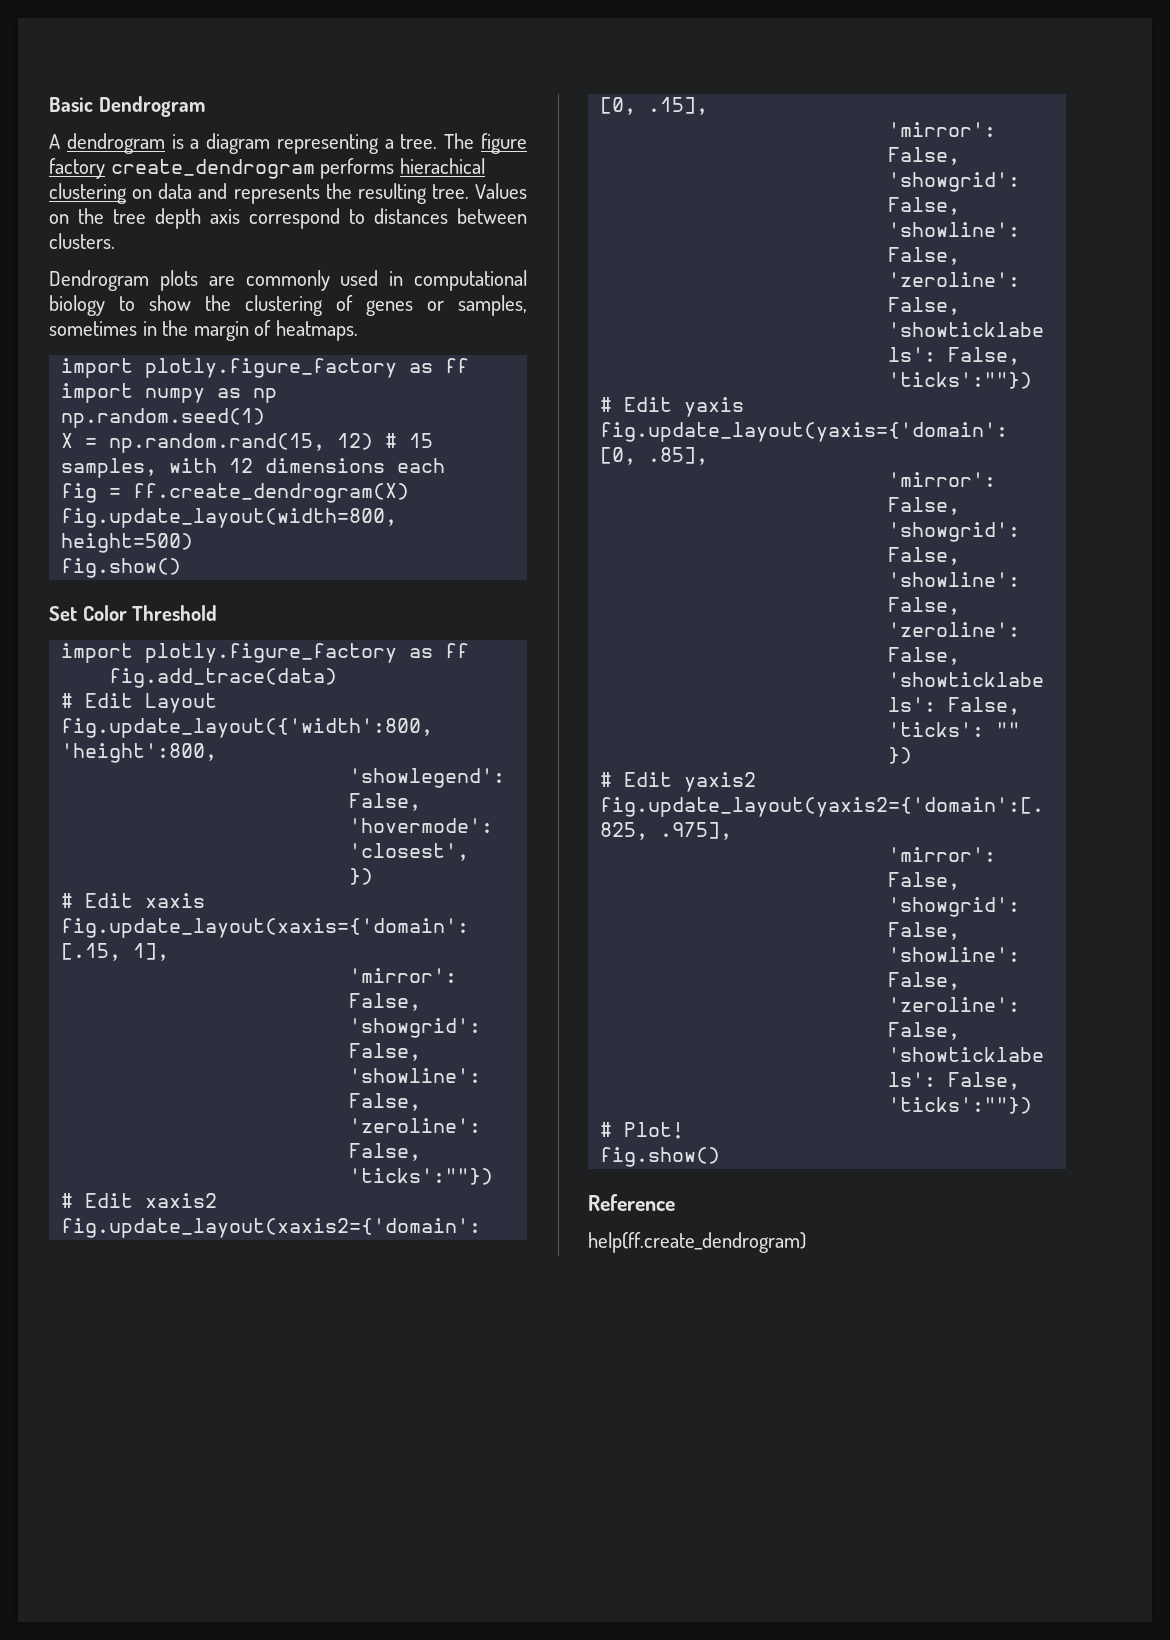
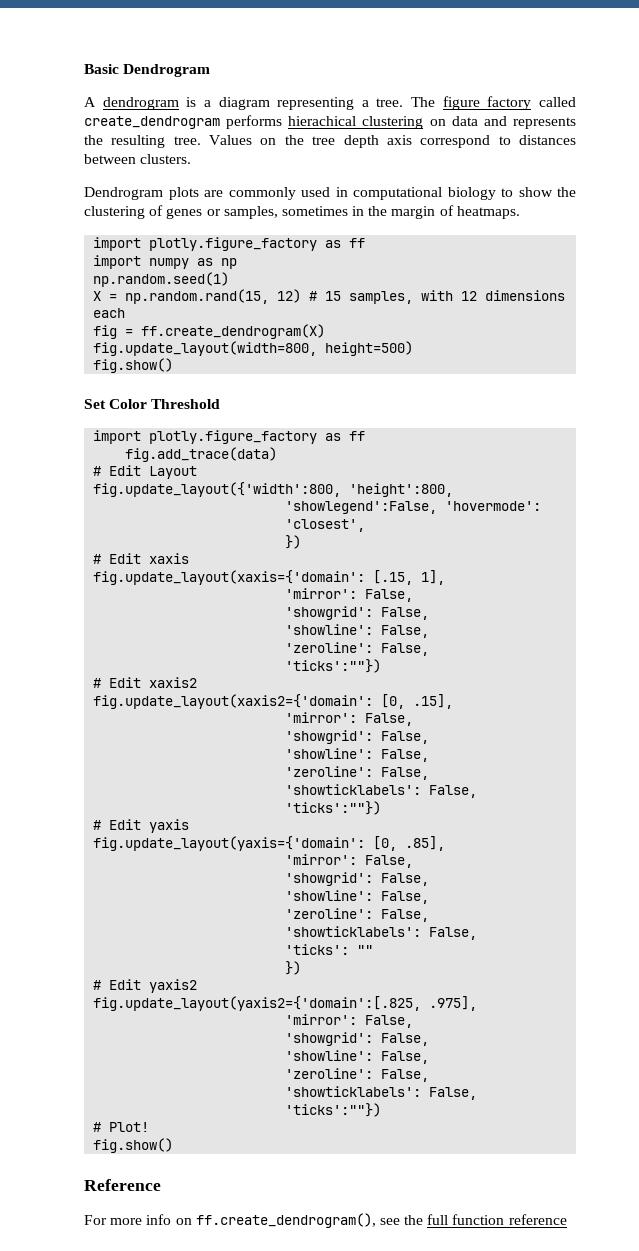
- The figure factory create_dendrogram performs hierachical clustering on data and represents the resulting tree.
+ The figure factory called create_dendrogram performs hierachical clustering on data and represents the resulting tree.
- help(ff.create_dendrogram)
+ For more info on ff.create_dendrogram(), see the full function reference

